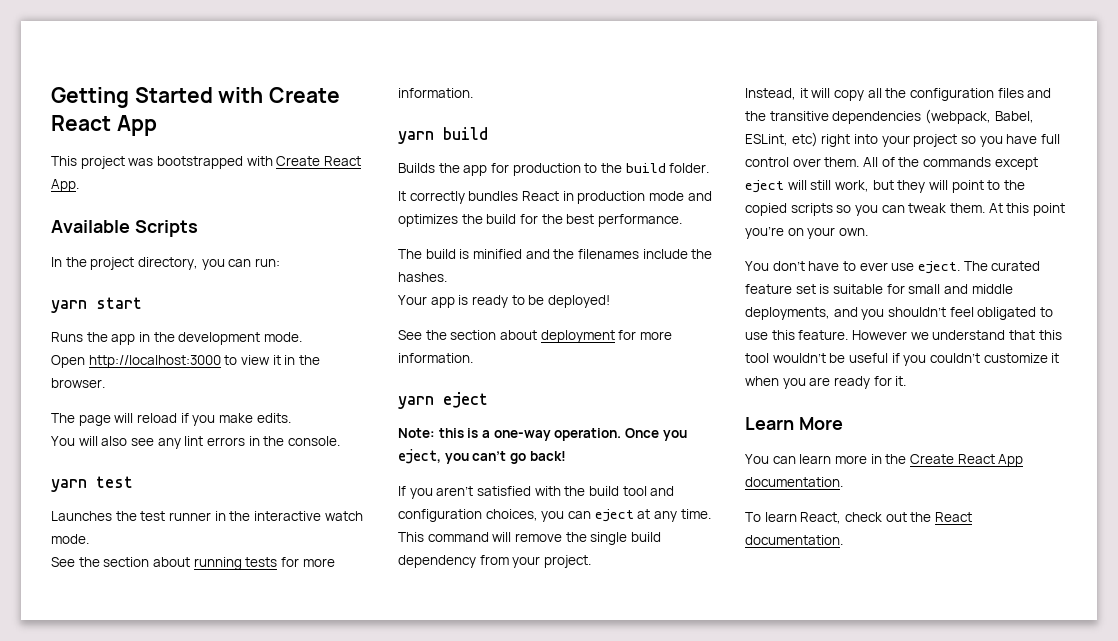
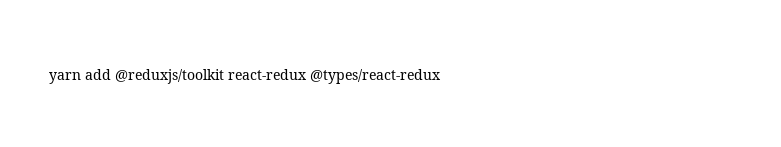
- Getting Started with Create React App
- This project was bootstrapped with Create React App.
- Available Scripts
- In the project directory, you can run:
- yarn start
- Runs the app in the development mode.
- Open http://localhost:3000 to view it in the browser.
- The page will reload if you make edits.
- You will also see any lint errors in the console.
- yarn test
- Launches the test runner in the interactive watch mode.
- See the section about running tests for more information.
- yarn build
- Builds the app for production to the build folder.
- It correctly bundles React in production mode and optimizes the build for the best performance.
- The build is minified and the filenames include the hashes.
- Your app is ready to be deployed!
- See the section about deployment for more information.
- yarn eject
- Note: this is a one-way operation. Once you eject, you can’t go back!
- If you aren’t satisfied with the build tool and configuration choices, you can eject at any time. This command will remove the single build dependency from your project.
- Instead, it will copy all the configuration files and the transitive dependencies (webpack, Babel, ESLint, etc) right into your project so you have full control over them. All of the commands except eject will still work, but they will point to the copied scripts so you can tweak them. At this point you’re on your own.
- You don’t have to ever use eject. The curated feature set is suitable for small and middle deployments, and you shouldn’t feel obligated to use this feature. However we understand that this tool wouldn’t be useful if you couldn’t customize it when you are ready for it.
- Learn More
- You can learn more in the Create React App documentation.
- To learn React, check out the React documentation.
+ yarn add @reduxjs/toolkit react-redux @types/react-redux

